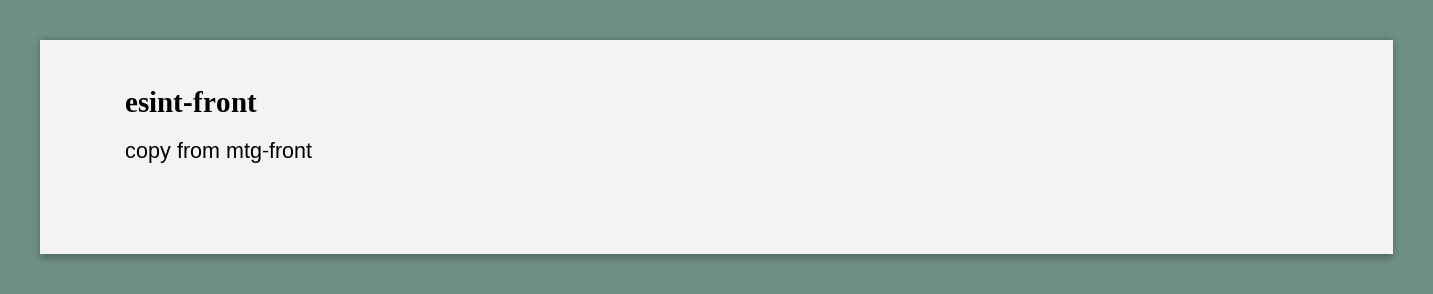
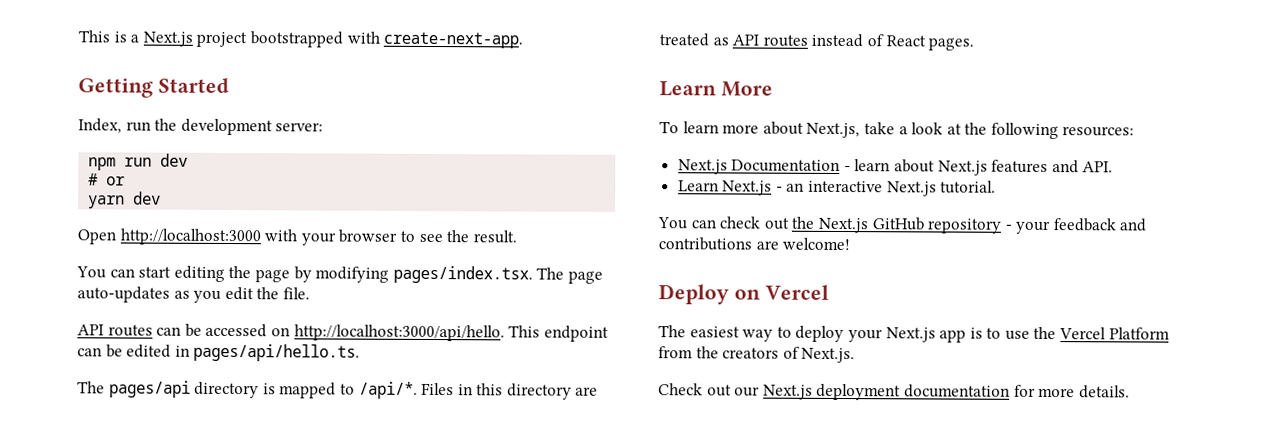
- esint-front
- copy from mtg-front
+ This is a Next.js project bootstrapped with create-next-app.
+ Getting Started
+ Index, run the development server:
+ npm run dev
+ # or
+ yarn dev
+ Open http://localhost:3000 with your browser to see the result.
+ You can start editing the page by modifying pages/index.tsx. The page auto-updates as you edit the file.
+ API routes can be accessed on http://localhost:3000/api/hello. This endpoint can be edited in pages/api/hello.ts.
+ The pages/api directory is mapped to /api/*. Files in this directory are treated as API routes instead of React pages.
+ Learn More
+ To learn more about Next.js, take a look at the following resources:
+ Next.js Documentation - learn about Next.js features and API.
+ Learn Next.js - an interactive Next.js tutorial.
+ You can check out the Next.js GitHub repository - your feedback and contributions are welcome!
+ Deploy on Vercel
+ The easiest way to deploy your Next.js app is to use the Vercel Platform from the creators of Next.js.
+ Check out our Next.js deployment documentation for more details.

